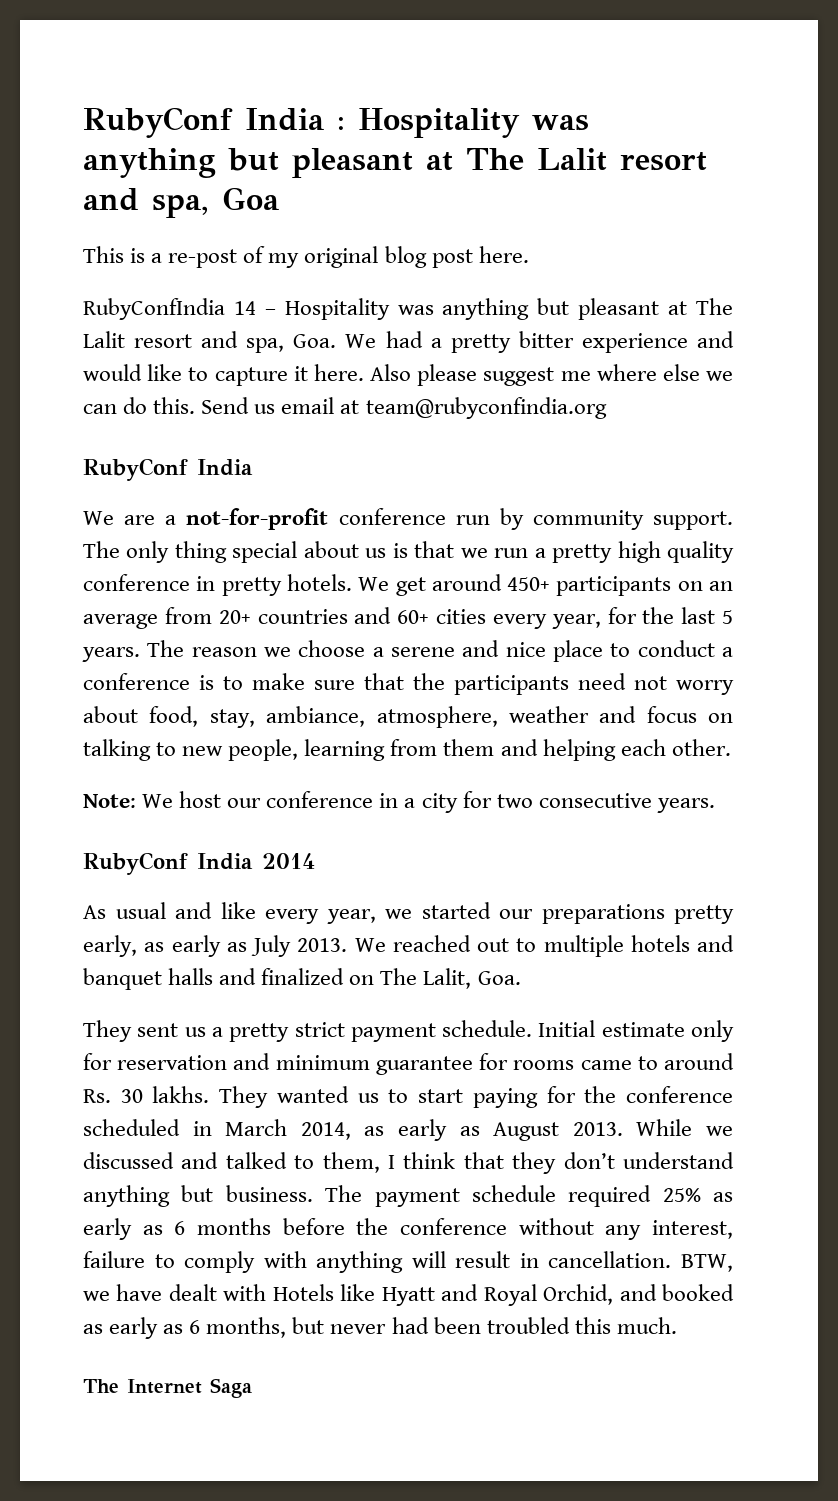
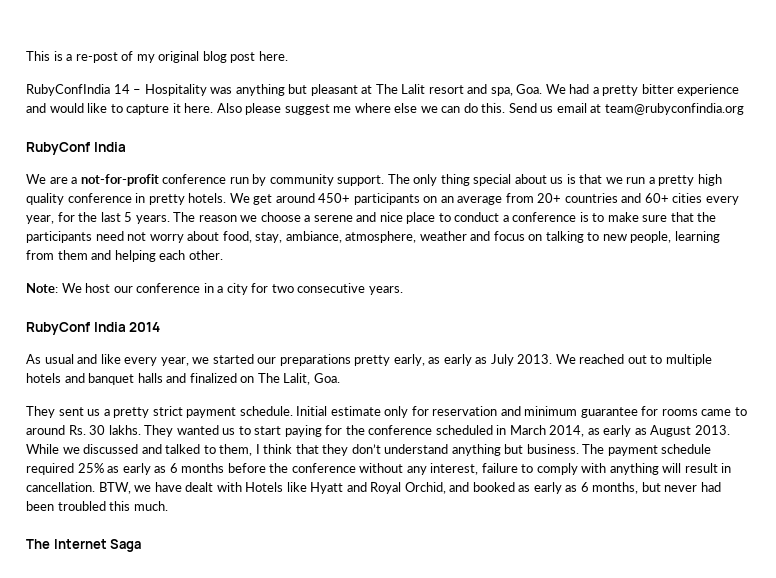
- RubyConf India : Hospitality was anything but pleasant at The Lalit resort and spa, Goa

